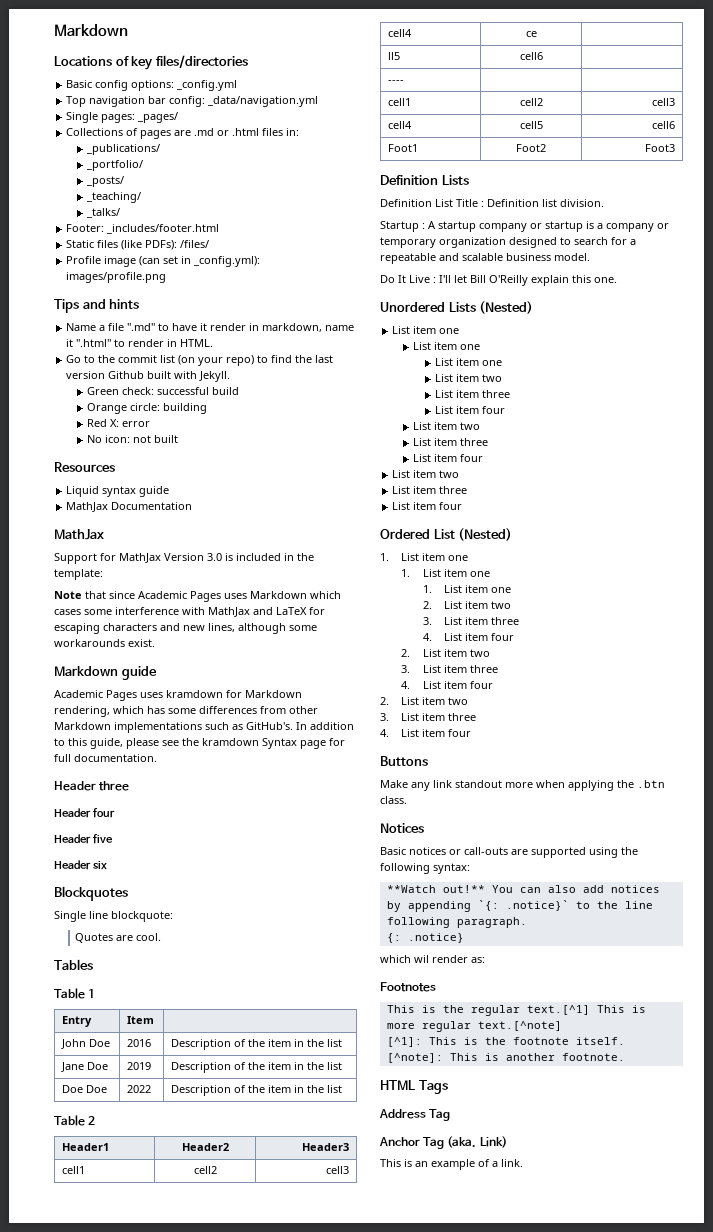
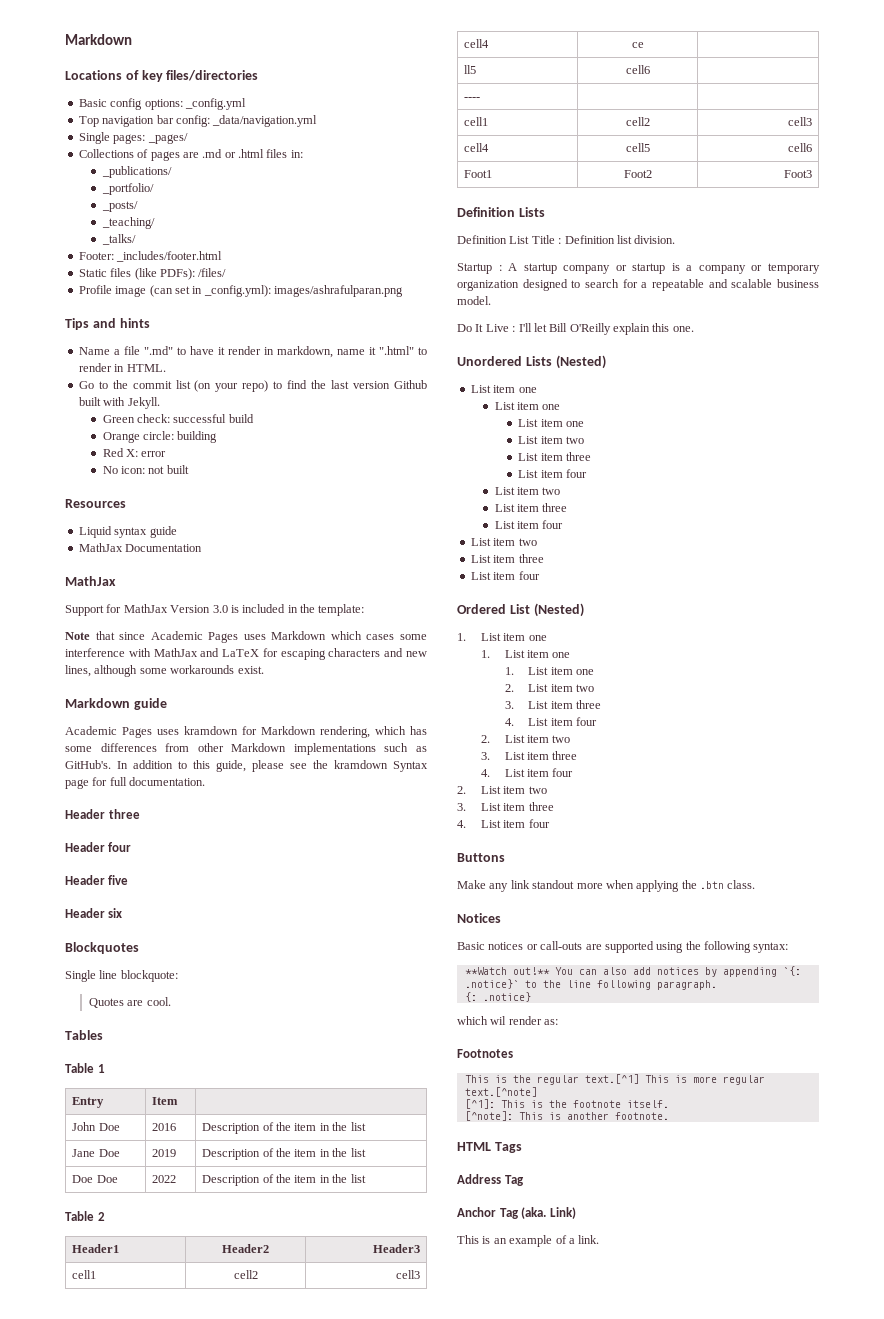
- Profile image (can set in _config.yml): images/profile.png
+ Profile image (can set in _config.yml): images/ashrafulparan.png

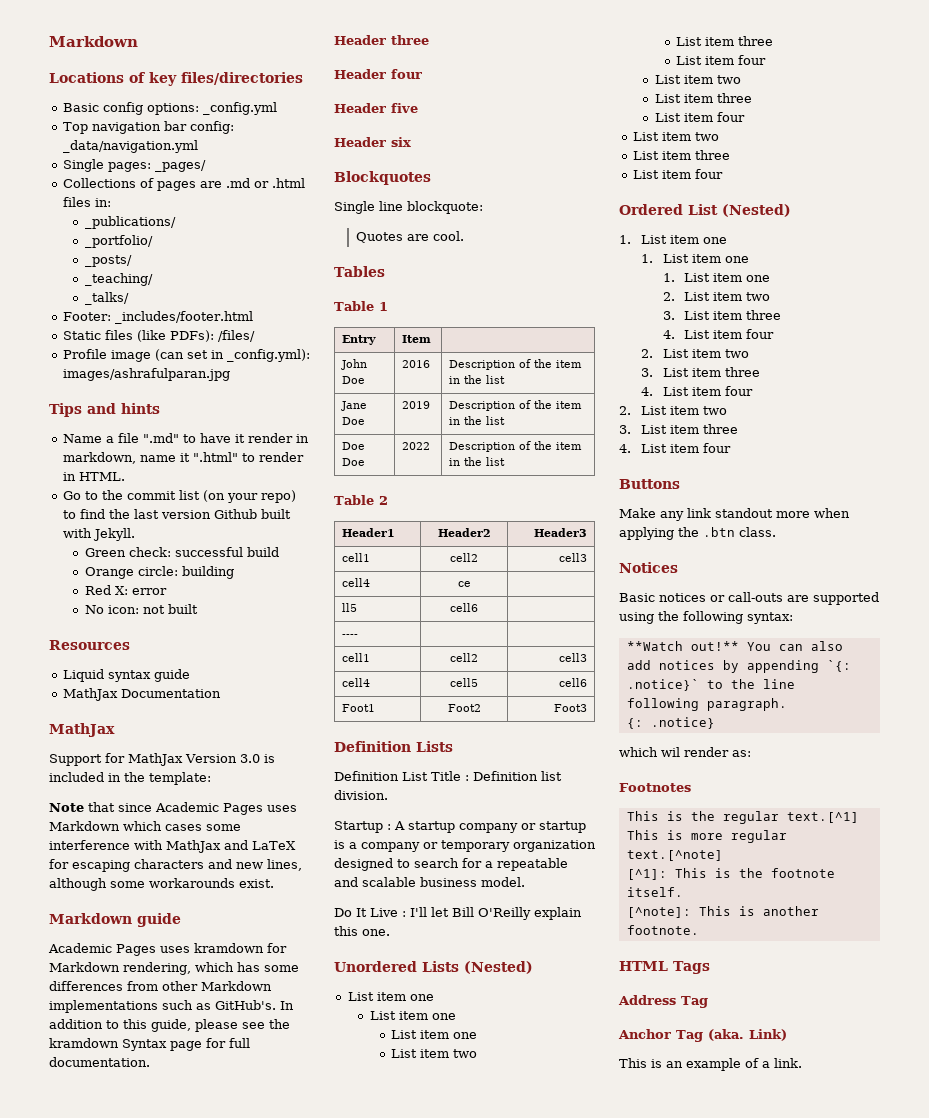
- Profile image (can set in _config.yml): images/ashrafulparan.png
+ Profile image (can set in _config.yml): images/ashrafulparan.jpg

